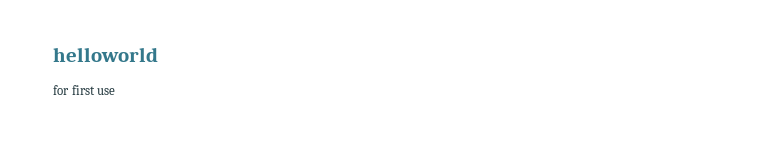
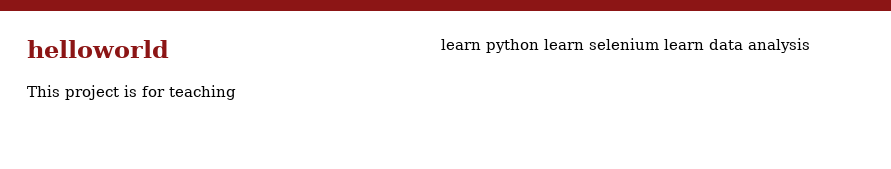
- for first use
+ This project is for teaching
+ learn python learn selenium learn data analysis

